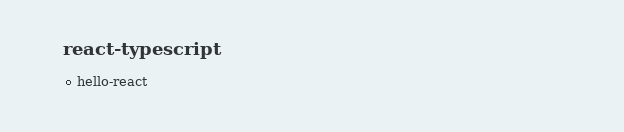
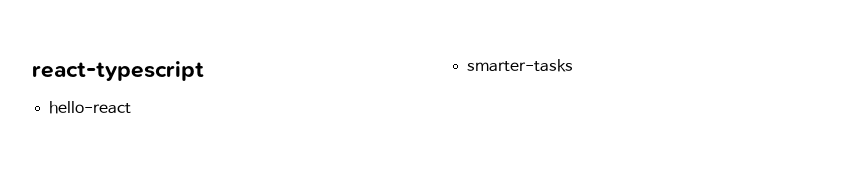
+ smarter-tasks

